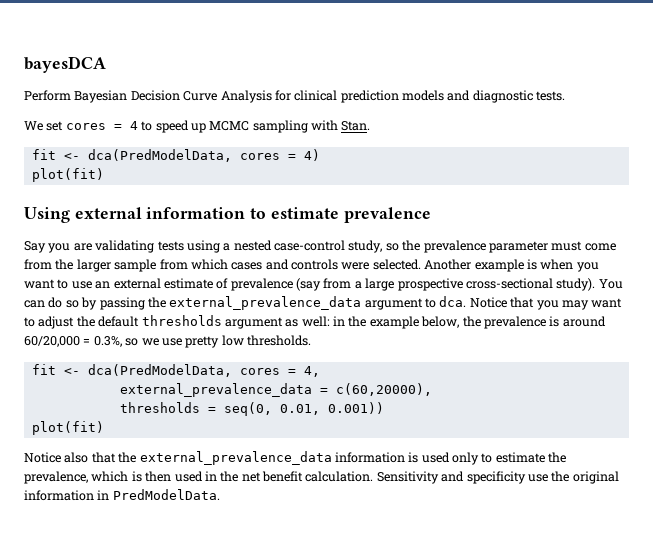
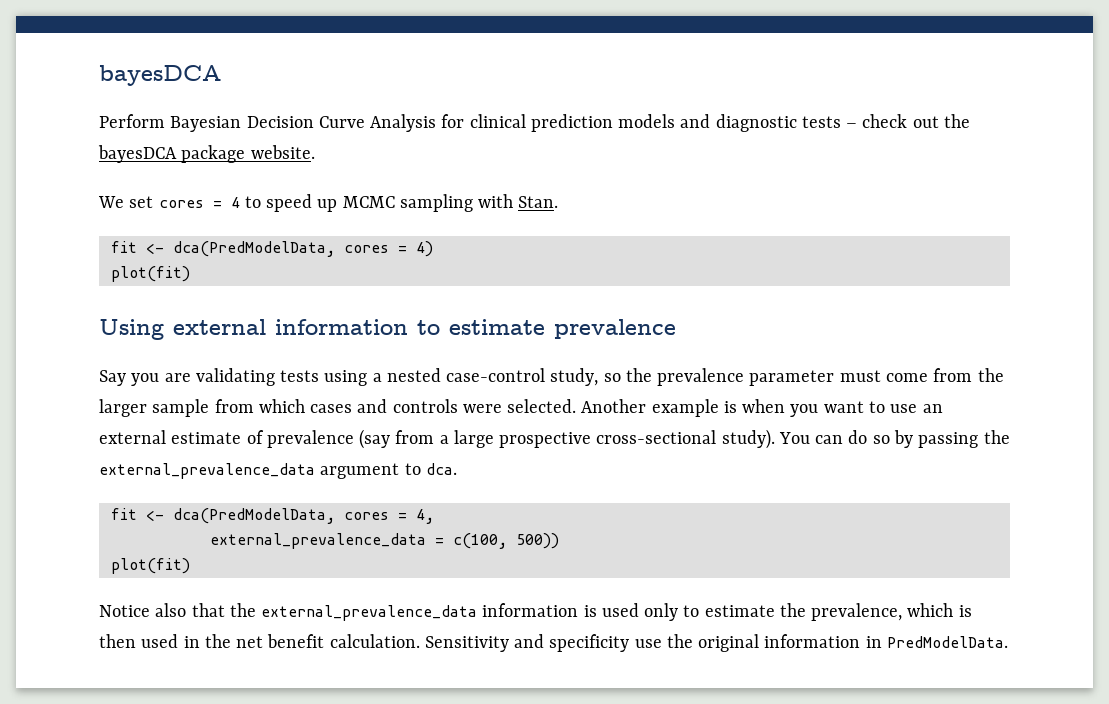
- Perform Bayesian Decision Curve Analysis for clinical prediction models and diagnostic tests.
+ Perform Bayesian Decision Curve Analysis for clinical prediction models and diagnostic tests – check out the bayesDCA package website.
- Notice that you may want to adjust the default thresholds argument as well: in the example below, the prevalence is around 60/20,000 = 0.3%, so we use pretty low thresholds.
- external_prevalence_data = c(60,20000),
- thresholds = seq(0, 0.01, 0.001))
+ external_prevalence_data = c(100, 500))

